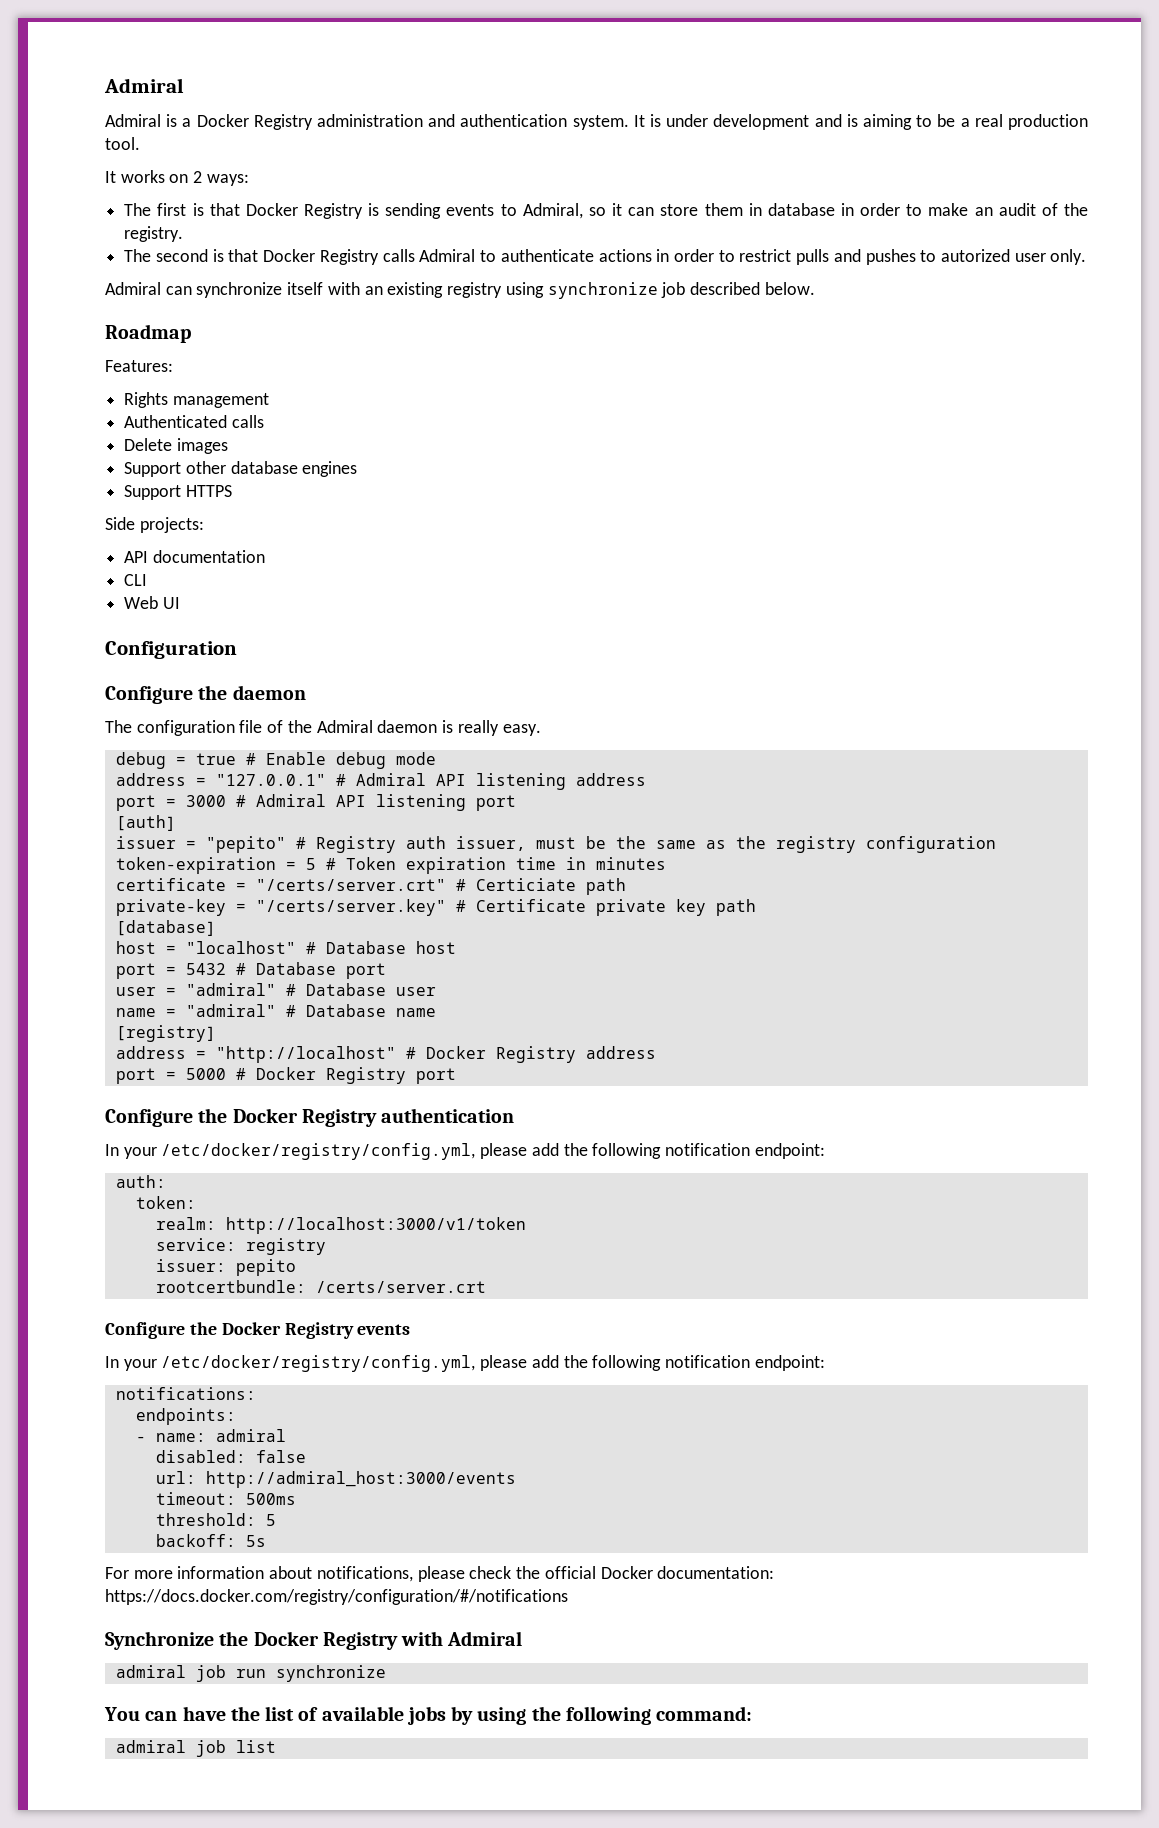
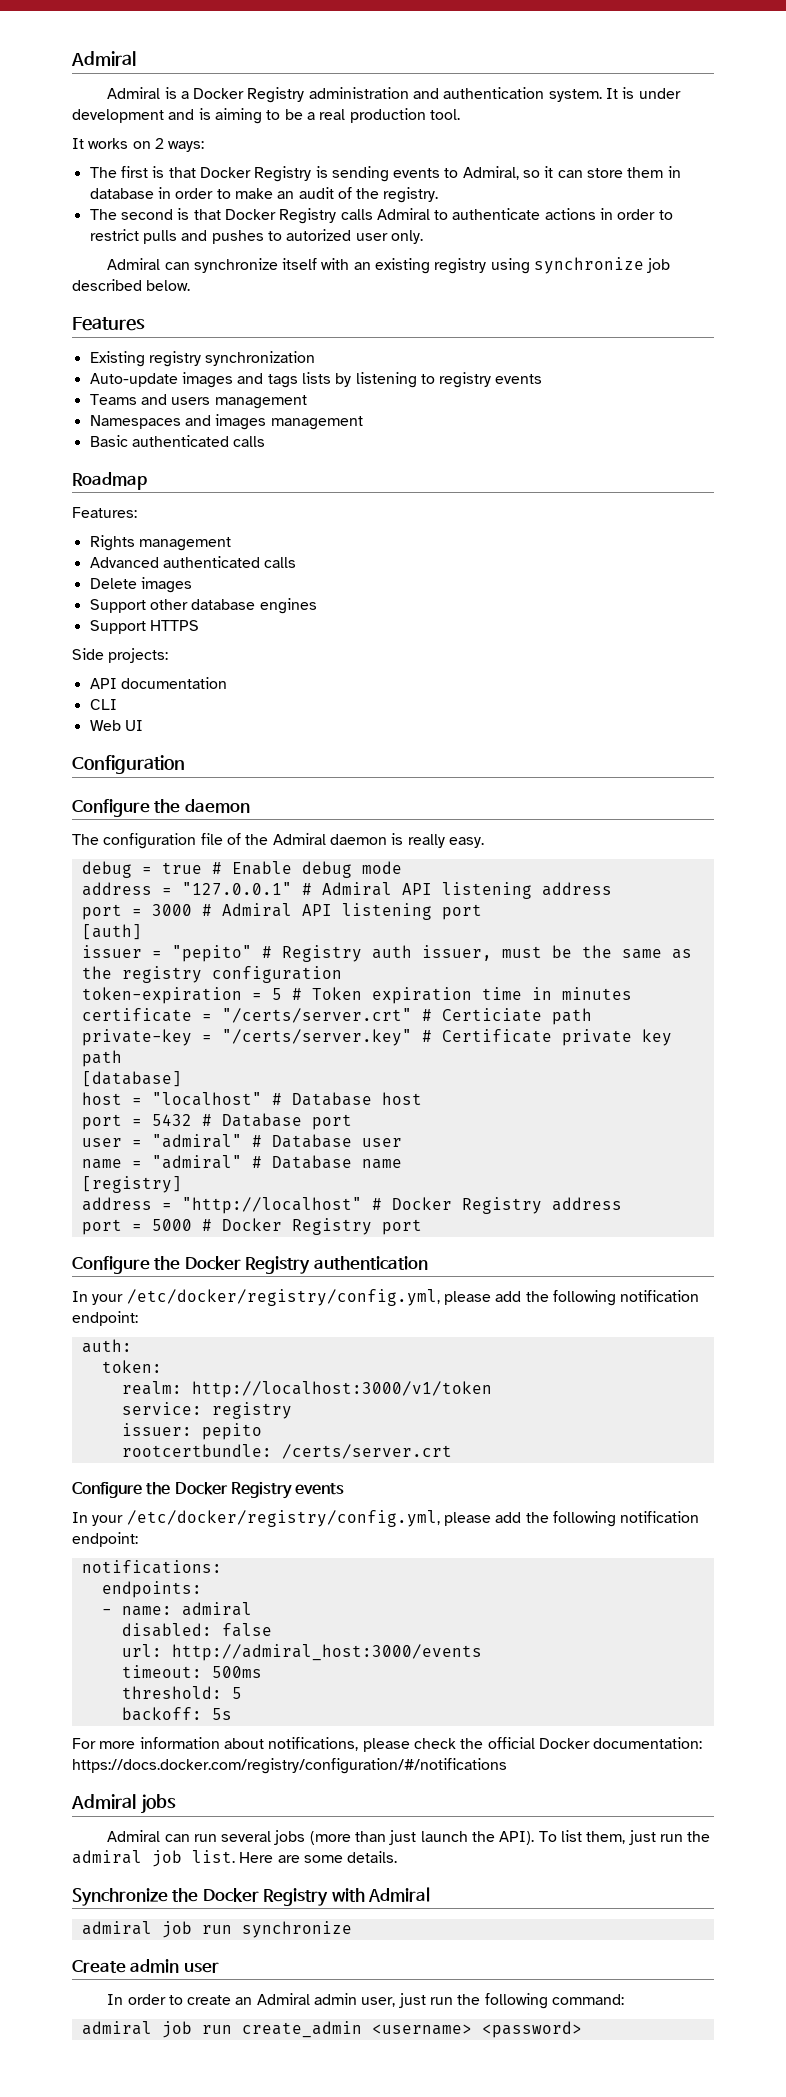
+ Features
+ Existing registry synchronization
+ Auto-update images and tags lists by listening to registry events
+ Teams and users management
+ Namespaces and images management
+ Basic authenticated calls
- Authenticated calls
+ Advanced authenticated calls
+ Admiral jobs
+ Admiral can run several jobs (more than just launch the API). To list them, just run the admiral job list. Here are some details.
- You can have the list of available jobs by using the following command:
+ Create admin user
+ In order to create an Admiral admin user, just run the following command:
- admiral job list
+ admiral job run create_admin <username> <password>

